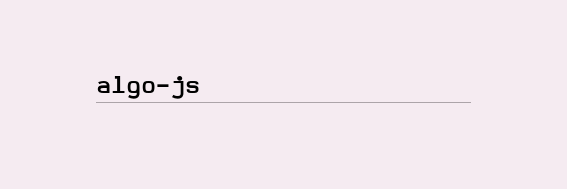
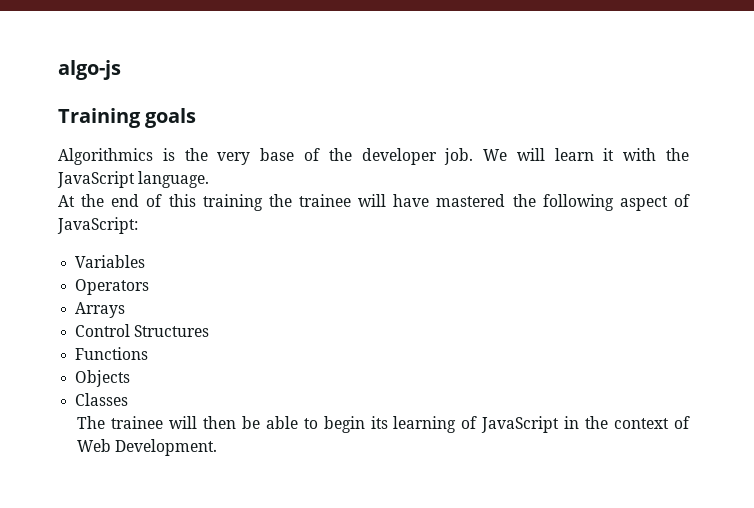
+ Training goals
+ Algorithmics is the very base of the developer job. We will learn it with the JavaScript language.
+ At the end of this training the trainee will have mastered the following aspect of JavaScript:
+ Variables
+ Operators
+ Arrays
+ Control Structures
+ Functions
+ Objects
+ Classes
+ The trainee will then be able to begin its learning of JavaScript in the context of Web Development.

